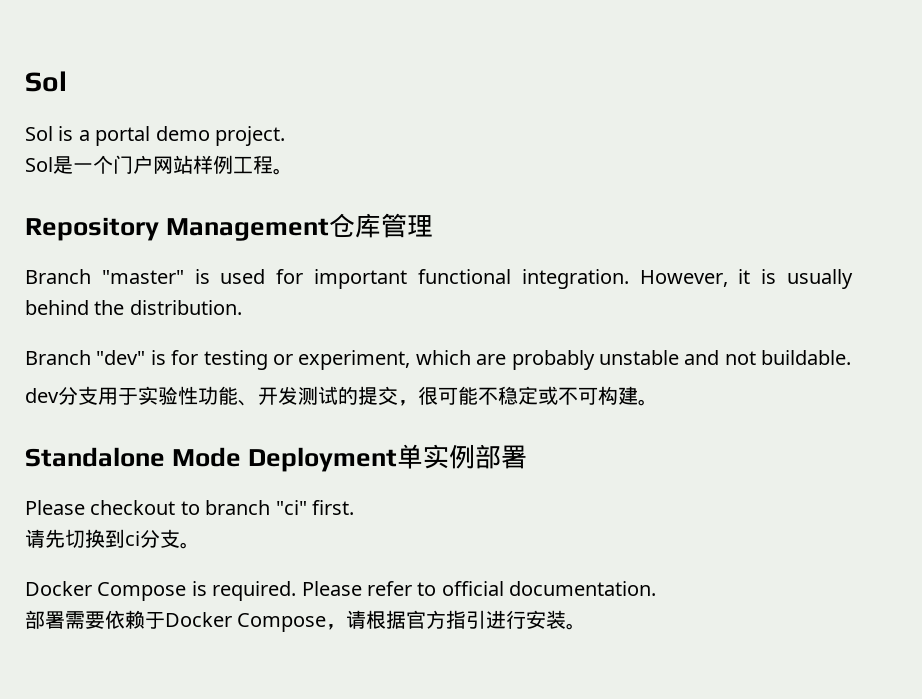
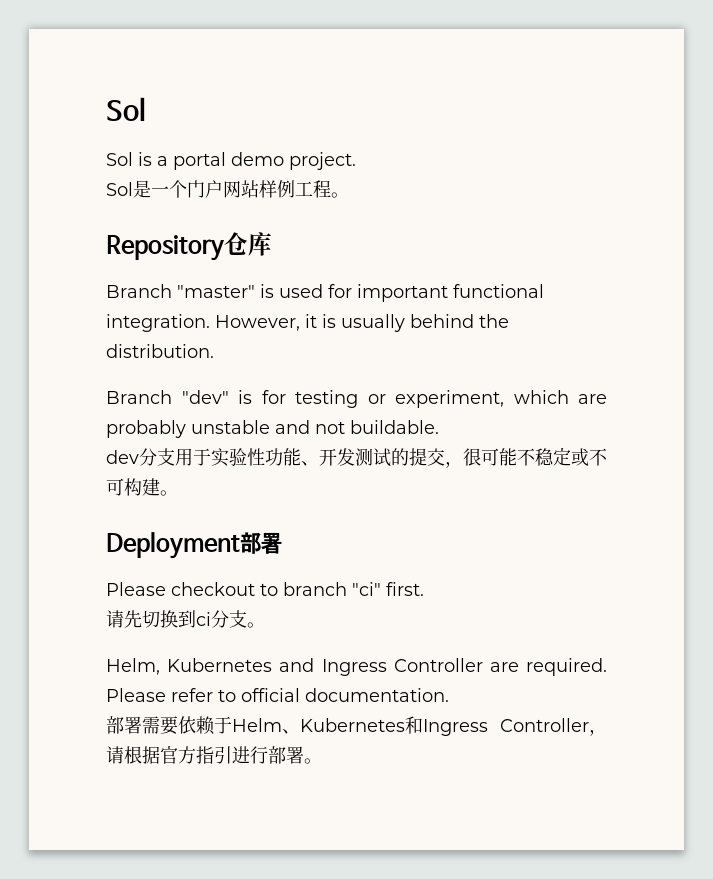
- Repository Management仓库管理
+ Repository仓库
- Standalone Mode Deployment单实例部署
+ Deployment部署
- Docker Compose is required.
+ Helm, Kubernetes and Ingress Controller are required.
- 部署需要依赖于Docker Compose，请根据官方指引进行安装。
+ 部署需要依赖于Helm、Kubernetes和Ingress Controller，请根据官方指引进行部署。

